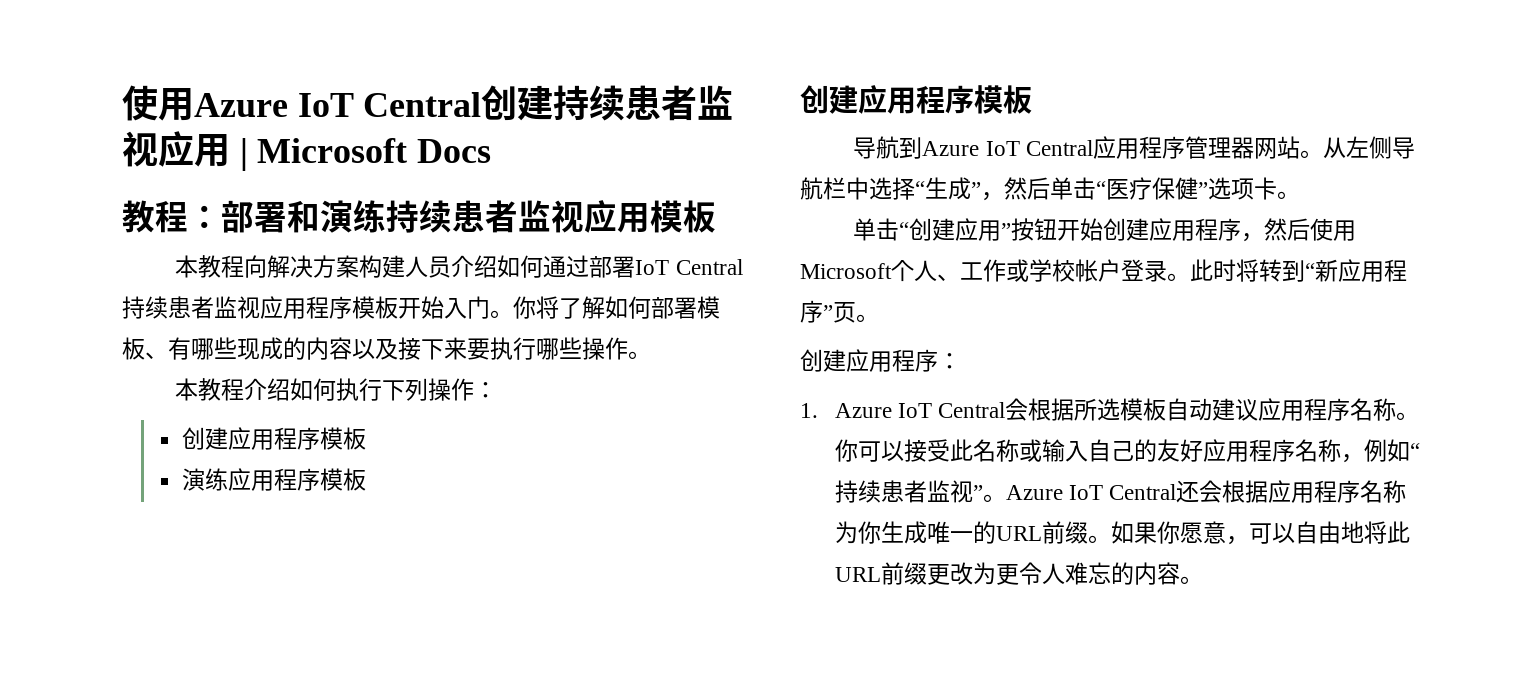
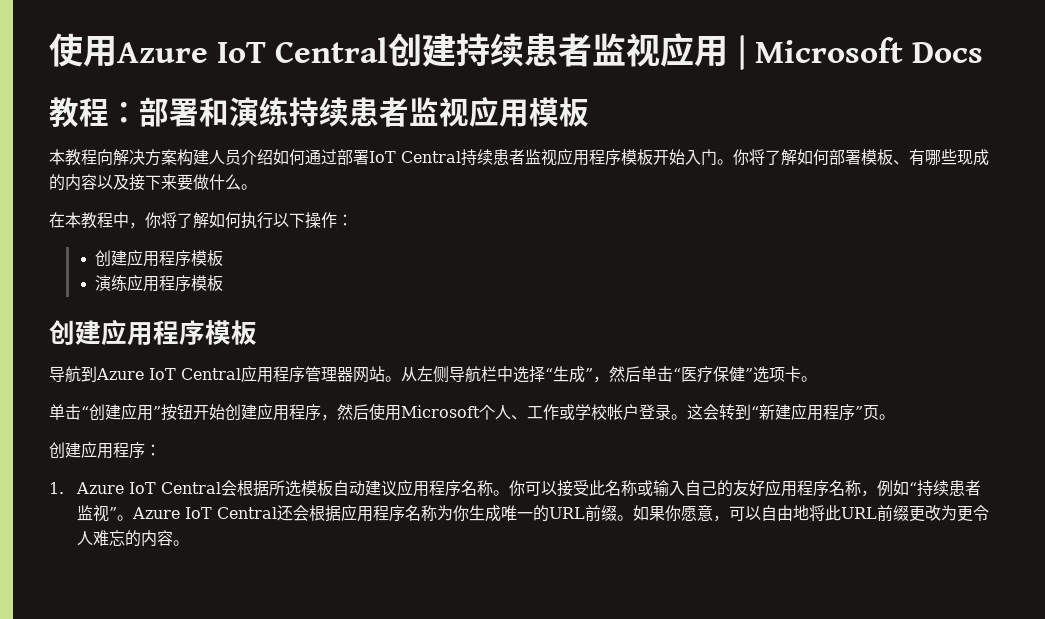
- 你将了解如何部署模板、有哪些现成的内容以及接下来要执行哪些操作。
- 本教程介绍如何执行下列操作：
+ 你将了解如何部署模板、有哪些现成的内容以及接下来要做什么。
+ 在本教程中，你将了解如何执行以下操作：
- 此时将转到“新应用程序”页。
+ 这会转到“新建应用程序”页。

